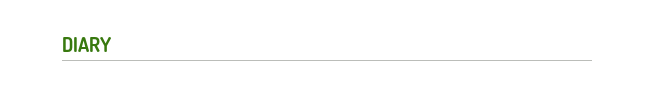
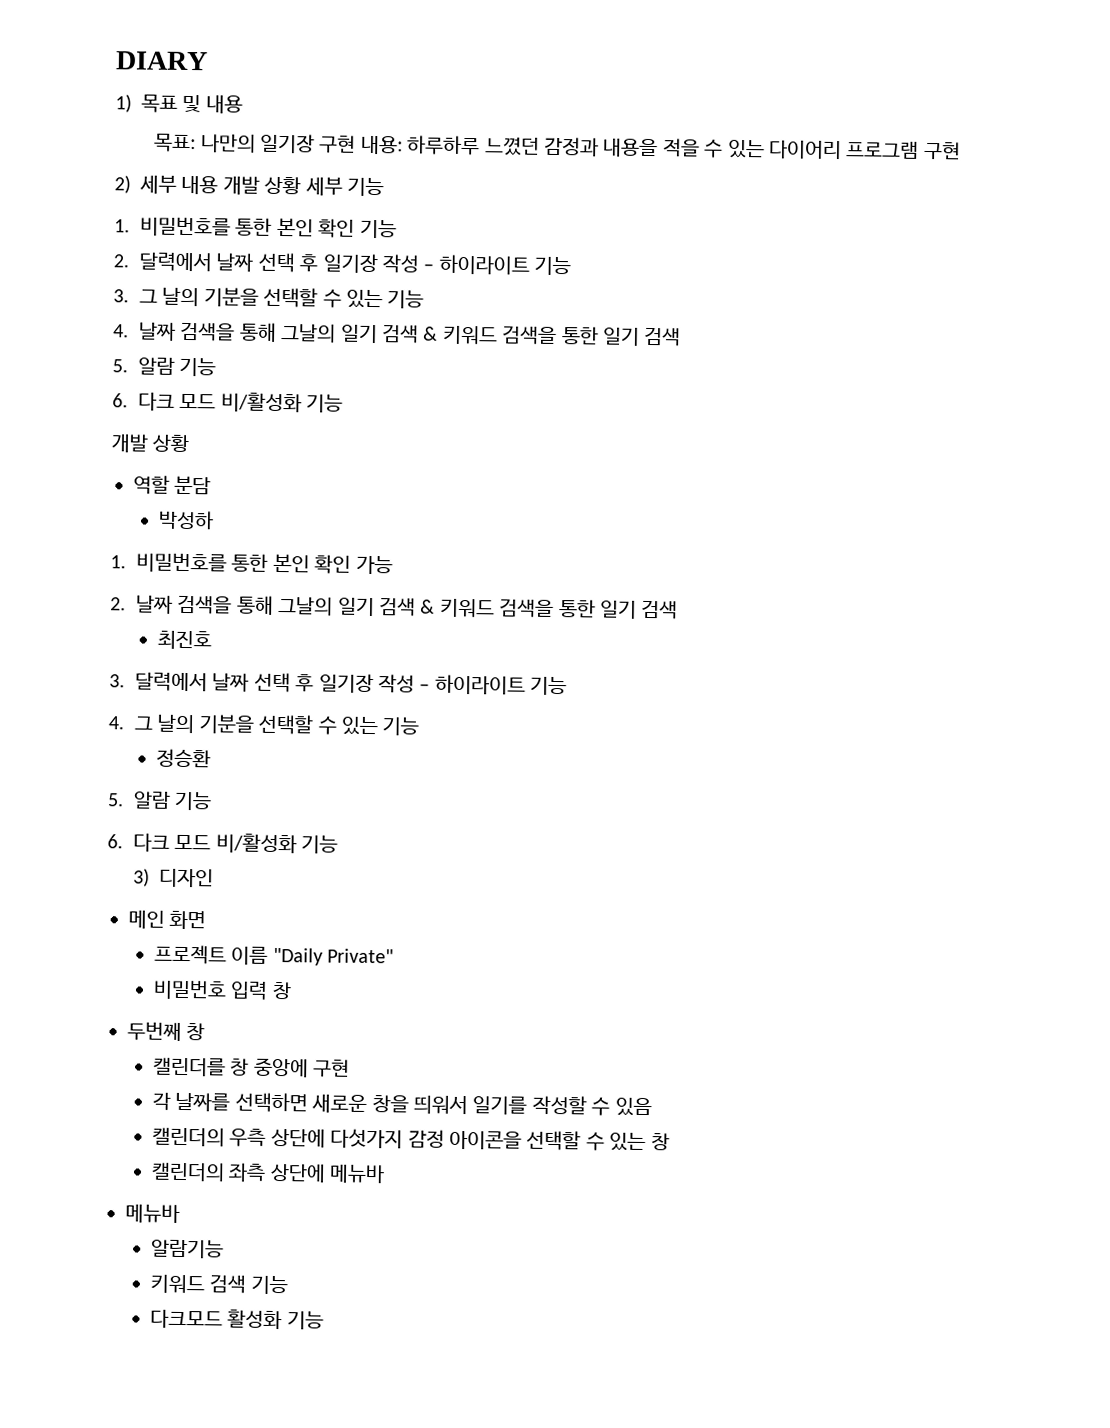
+ 1) 목표 및 내용
+ 목표: 나만의 일기장 구현 내용: 하루하루 느꼈던 감정과 내용을 적을 수 있는 다이어리 프로그램 구현
+ 2) 세부 내용 개발 상황 세부 기능
+ 1. 비밀번호를 통한 본인 확인 기능
+ 2. 달력에서 날짜 선택 후 일기장 작성 – 하이라이트 기능
+ 3. 그 날의 기분을 선택할 수 있는 기능
+ 4. 날짜 검색을 통해 그날의 일기 검색 & 키워드 검색을 통한 일기 검색
+ 5. 알람 기능
+ 6. 다크 모드 비/활성화 기능
+ 개발 상황
+ 역할 분담
+ 박성하
+ 1. 비밀번호를 통한 본인 확인 가능
+ 2. 날짜 검색을 통해 그날의 일기 검색 & 키워드 검색을 통한 일기 검색
+ 최진호
+ 3. 달력에서 날짜 선택 후 일기장 작성 – 하이라이트 기능
+ 4. 그 날의 기분을 선택할 수 있는 기능
+ 정승환
+ 5. 알람 기능
+ 6. 다크 모드 비/활성화 기능
+ 3) 디자인
+ 메인 화면
+ 프로젝트 이름 "Daily Private"
+ 비밀번호 입력 창
+ 두번째 창
+ 캘린더를 창 중앙에 구현
+ 각 날짜를 선택하면 새로운 창을 띄워서 일기를 작성할 수 있음
+ 캘린더의 우측 상단에 다섯가지 감정 아이콘을 선택할 수 있는 창
+ 캘린더의 좌측 상단에 메뉴바
+ 메뉴바
+ 알람기능
+ 키워드 검색 기능
+ 다크모드 활성화 기능

